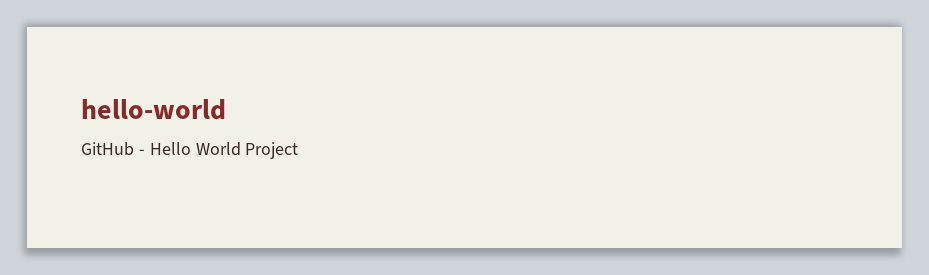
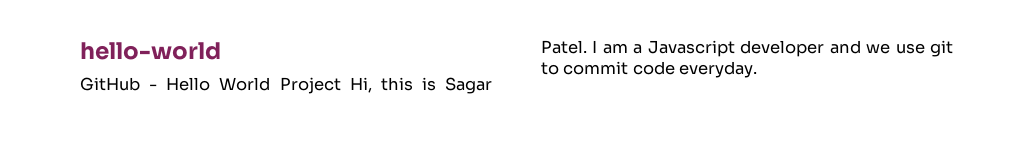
- GitHub - Hello World Project
+ GitHub - Hello World Project Hi, this is Sagar Patel. I am a Javascript developer and we use git to commit code everyday.

